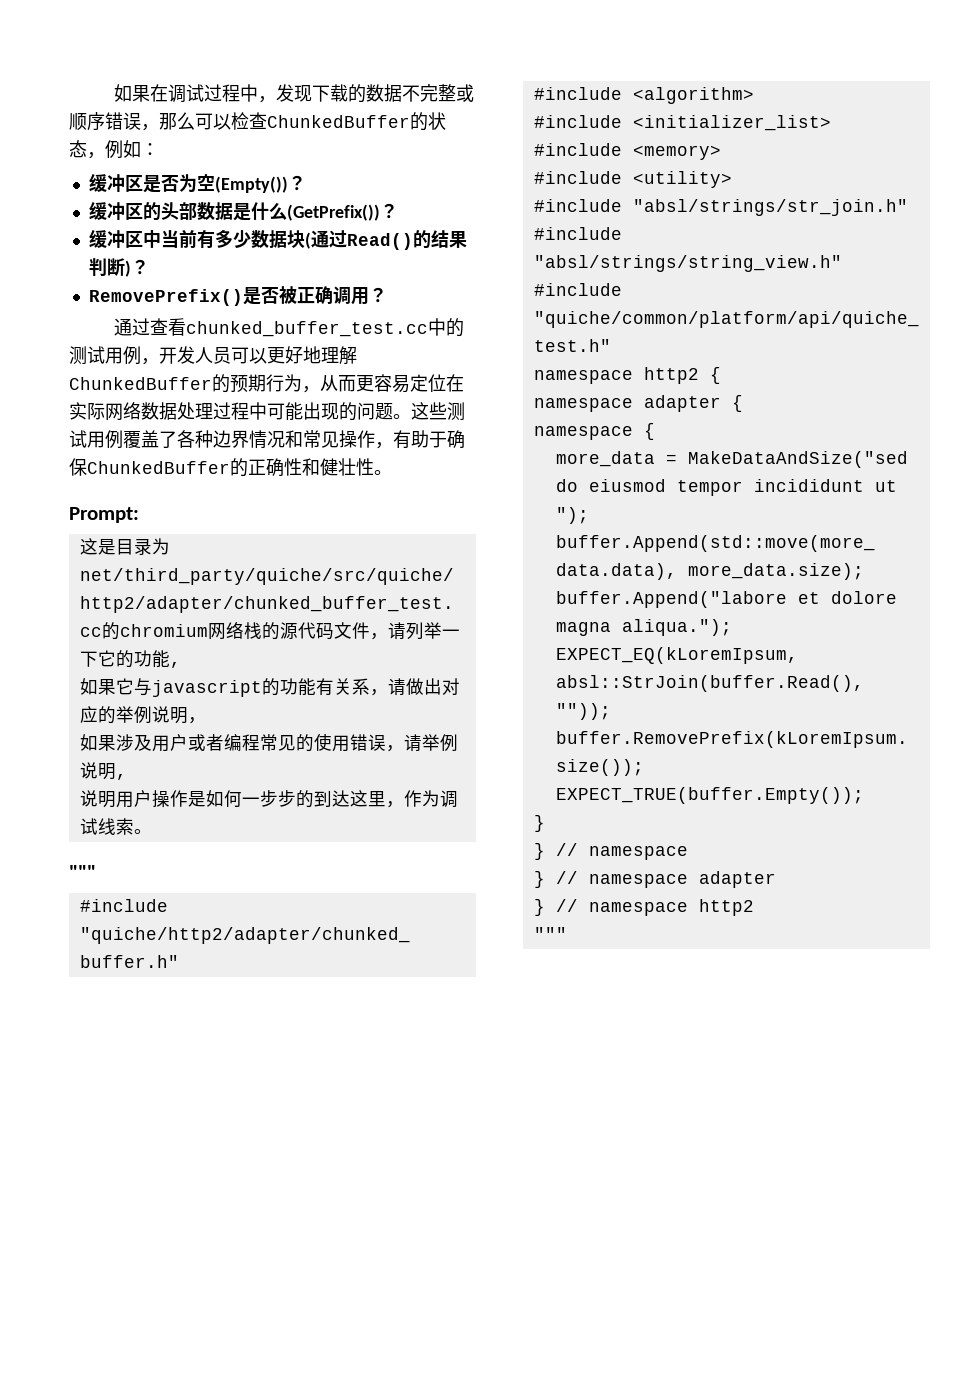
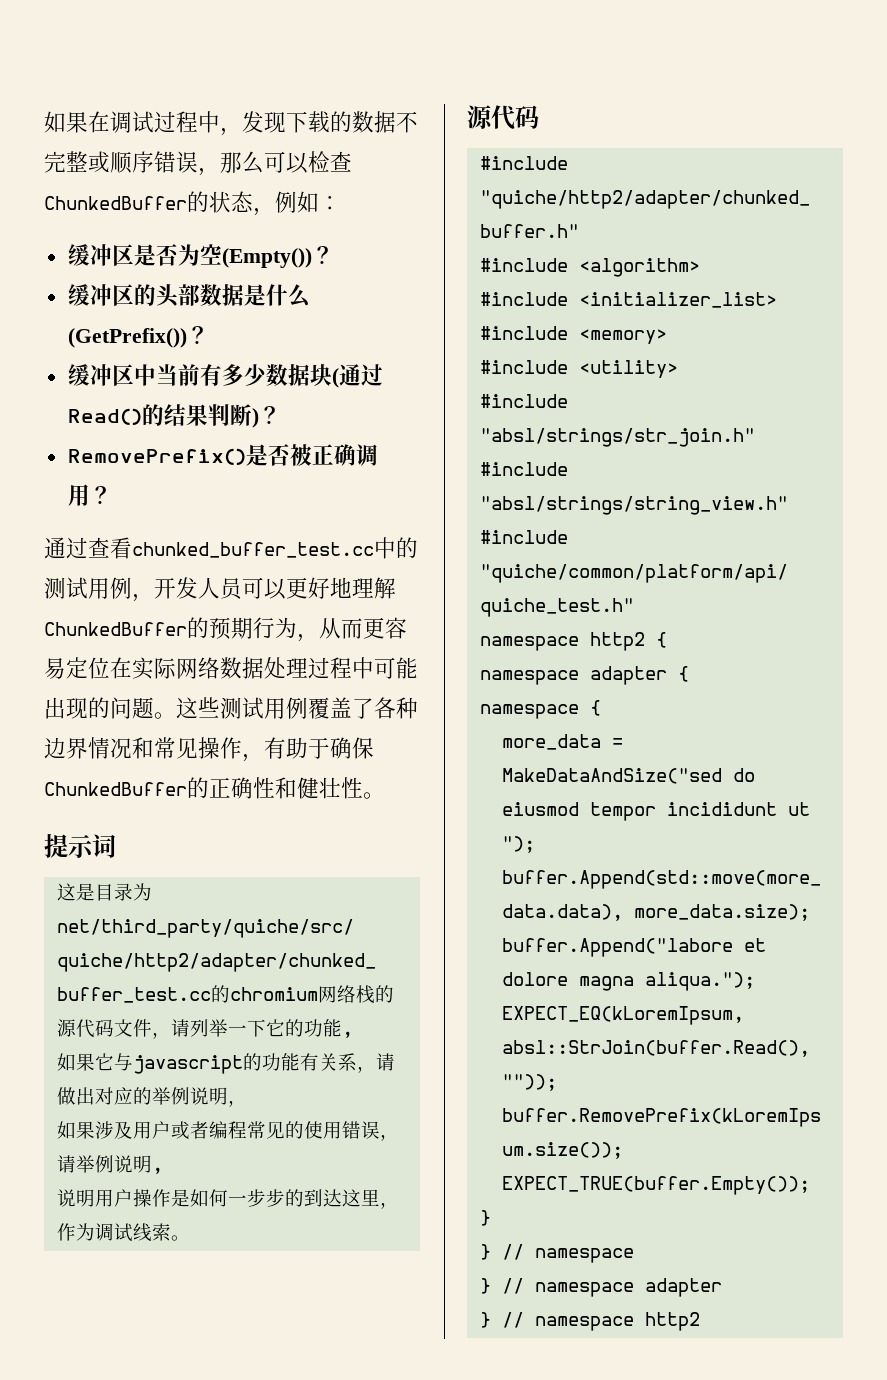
- Prompt:
+ 提示词
  说明用户操作是如何一步步的到达这里，作为调试线索。
- """
+ 源代码
  } // namespace http2
- """

